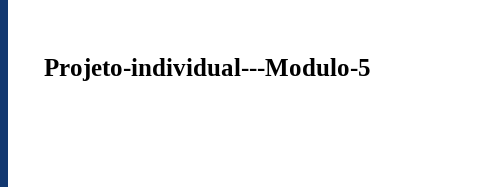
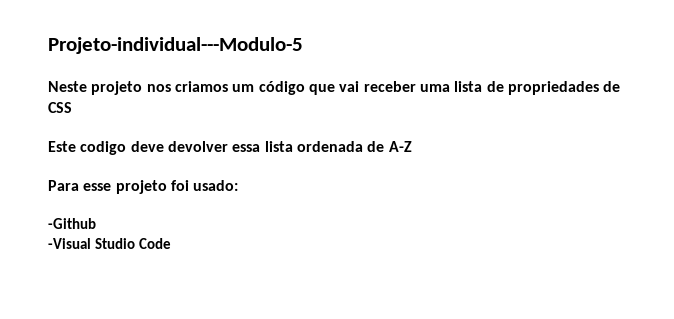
+ Neste projeto nos criamos um código que vai receber uma lista de propriedades de CSS
+ Este codigo deve devolver essa lista ordenada de A-Z
+ Para esse projeto foi usado:
+ -Github
+ -Visual Studio Code

